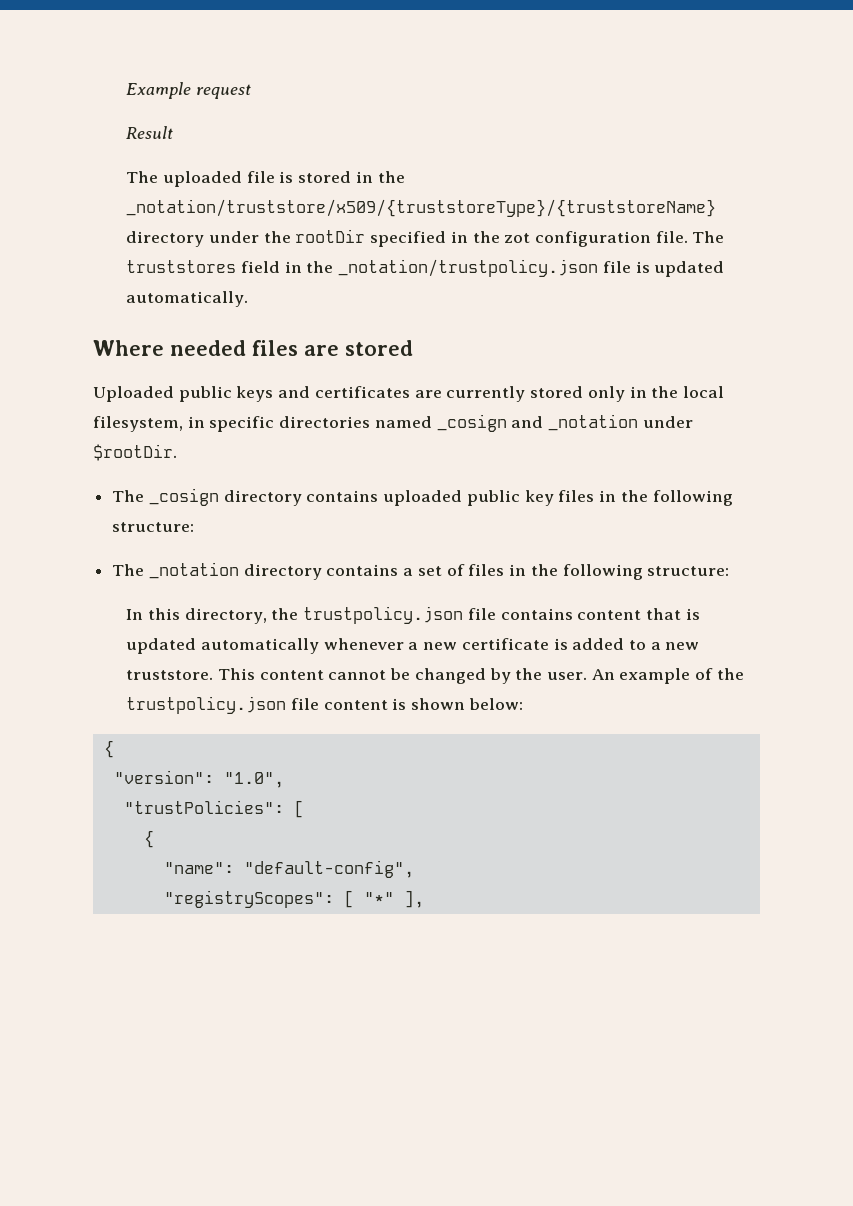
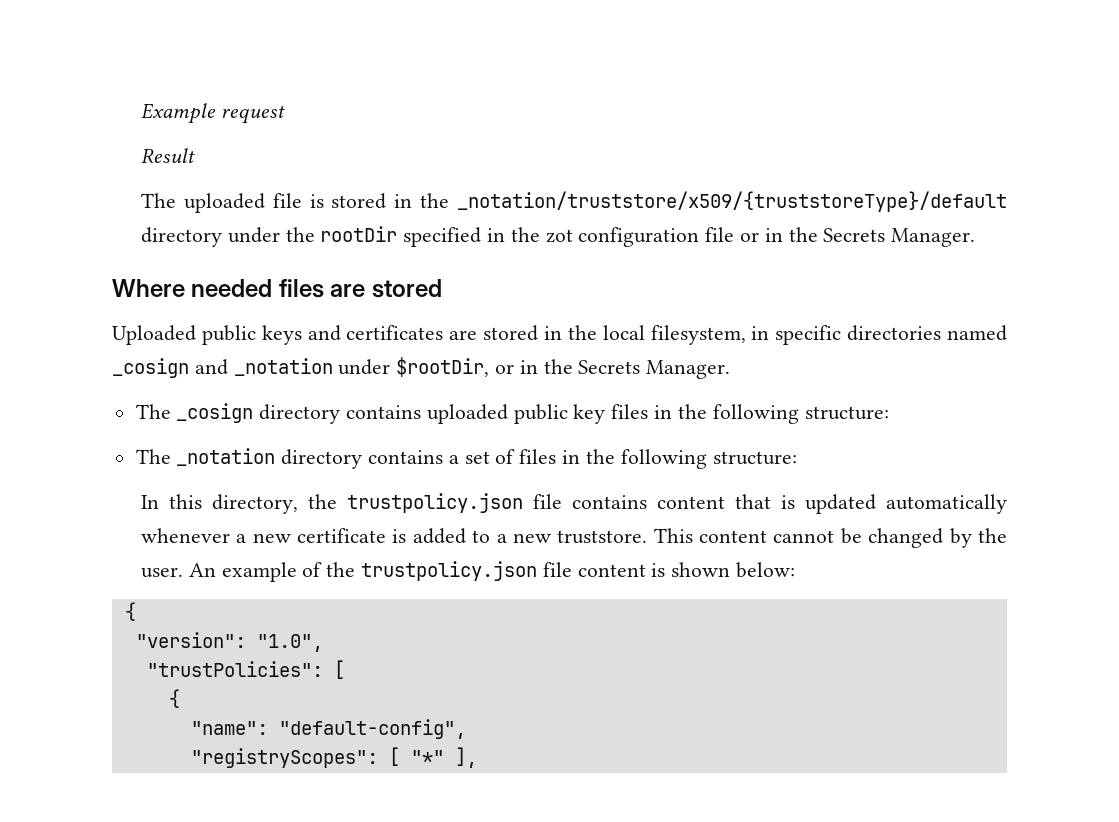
- The uploaded file is stored in the _notation/truststore/x509/{truststoreType}/{truststoreName} directory under the rootDir specified in the zot configuration file. The truststores field in the _notation/trustpolicy.json file is updated automatically.
+ The uploaded file is stored in the _notation/truststore/x509/{truststoreType}/default directory under the rootDir specified in the zot configuration file or in the Secrets Manager.
- Uploaded public keys and certificates are currently stored only in the local filesystem, in specific directories named _cosign and _notation under $rootDir.
+ Uploaded public keys and certificates are stored in the local filesystem, in specific directories named _cosign and _notation under $rootDir, or in the Secrets Manager.

